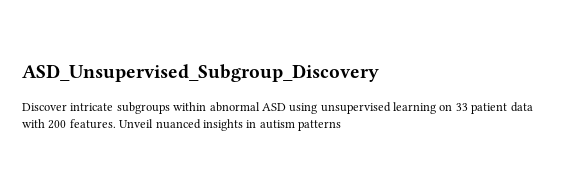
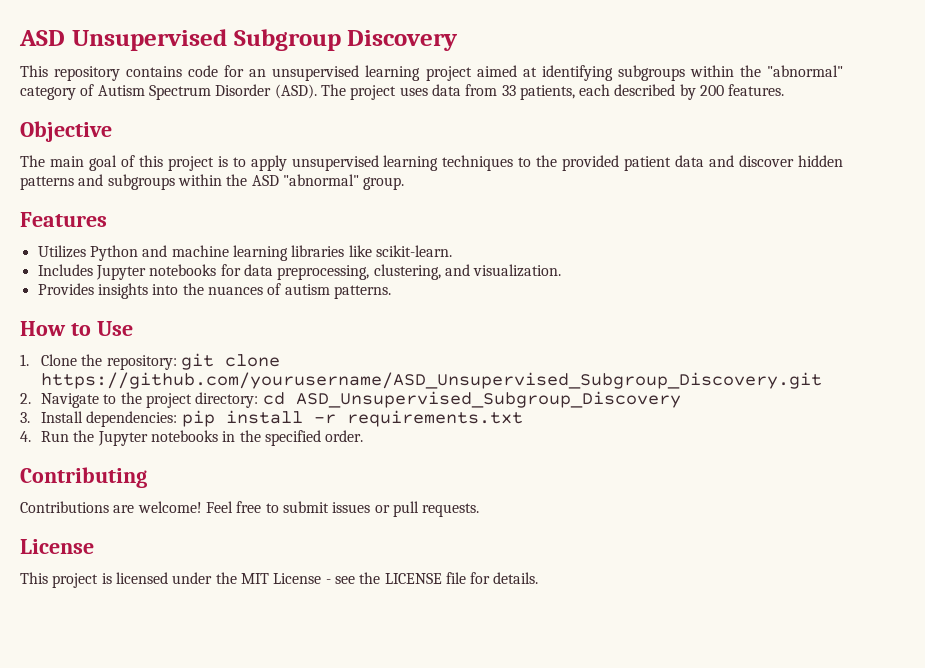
- ASD_Unsupervised_Subgroup_Discovery
- Discover intricate subgroups within abnormal ASD using unsupervised learning on 33 patient data with 200 features. Unveil nuanced insights in autism patterns
+ ASD Unsupervised Subgroup Discovery
+ This repository contains code for an unsupervised learning project aimed at identifying subgroups within the "abnormal" category of Autism Spectrum Disorder (ASD). The project uses data from 33 patients, each described by 200 features.
+ Objective
+ The main goal of this project is to apply unsupervised learning techniques to the provided patient data and discover hidden patterns and subgroups within the ASD "abnormal" group.
+ Features
+ Utilizes Python and machine learning libraries like scikit-learn.
+ Includes Jupyter notebooks for data preprocessing, clustering, and visualization.
+ Provides insights into the nuances of autism patterns.
+ How to Use
+ 1. Clone the repository: git clone https://github.com/yourusername/ASD_Unsupervised_Subgroup_Discovery.git
+ 2. Navigate to the project directory: cd ASD_Unsupervised_Subgroup_Discovery
+ 3. Install dependencies: pip install -r requirements.txt
+ 4. Run the Jupyter notebooks in the specified order.
+ Contributing
+ Contributions are welcome! Feel free to submit issues or pull requests.
+ License
+ This project is licensed under the MIT License - see the LICENSE file for details.

